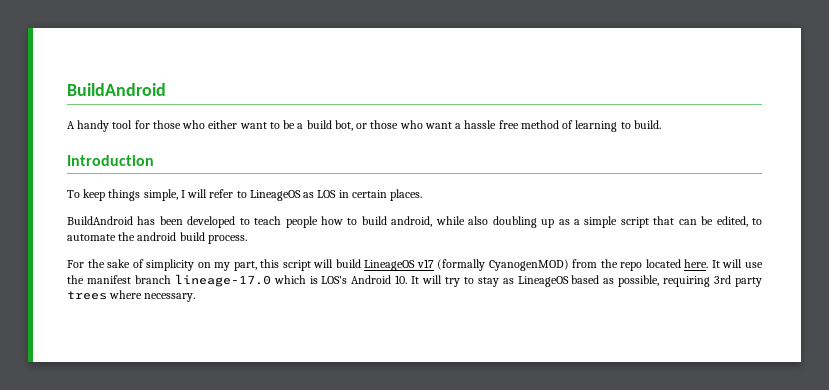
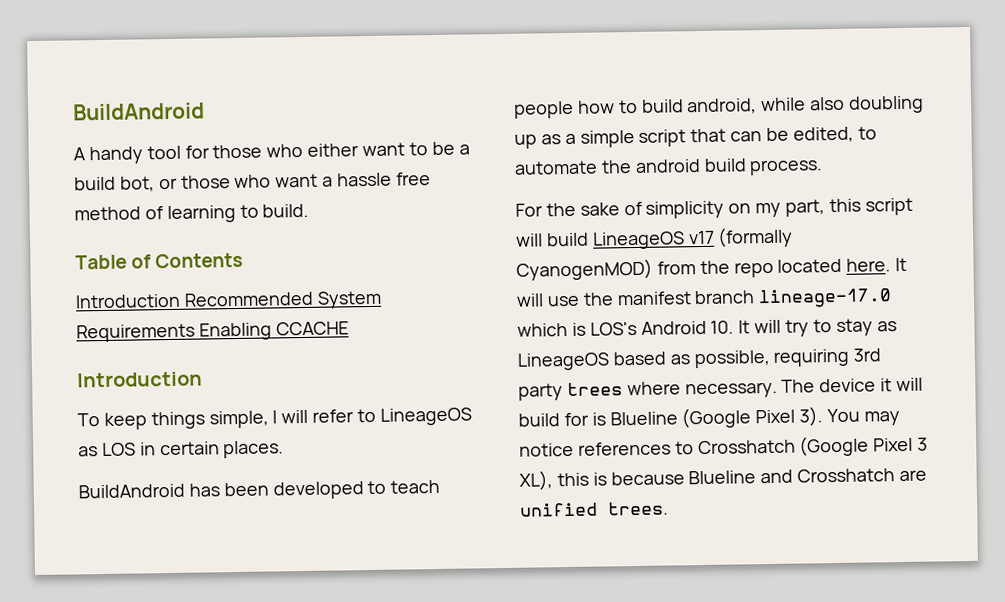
+ Table of Contents
+ Introduction Recommended System Requirements Enabling CCACHE
+ The device it will build for is Blueline (Google Pixel 3). You may notice references to Crosshatch (Google Pixel 3 XL), this is because Blueline and Crosshatch are unified trees.

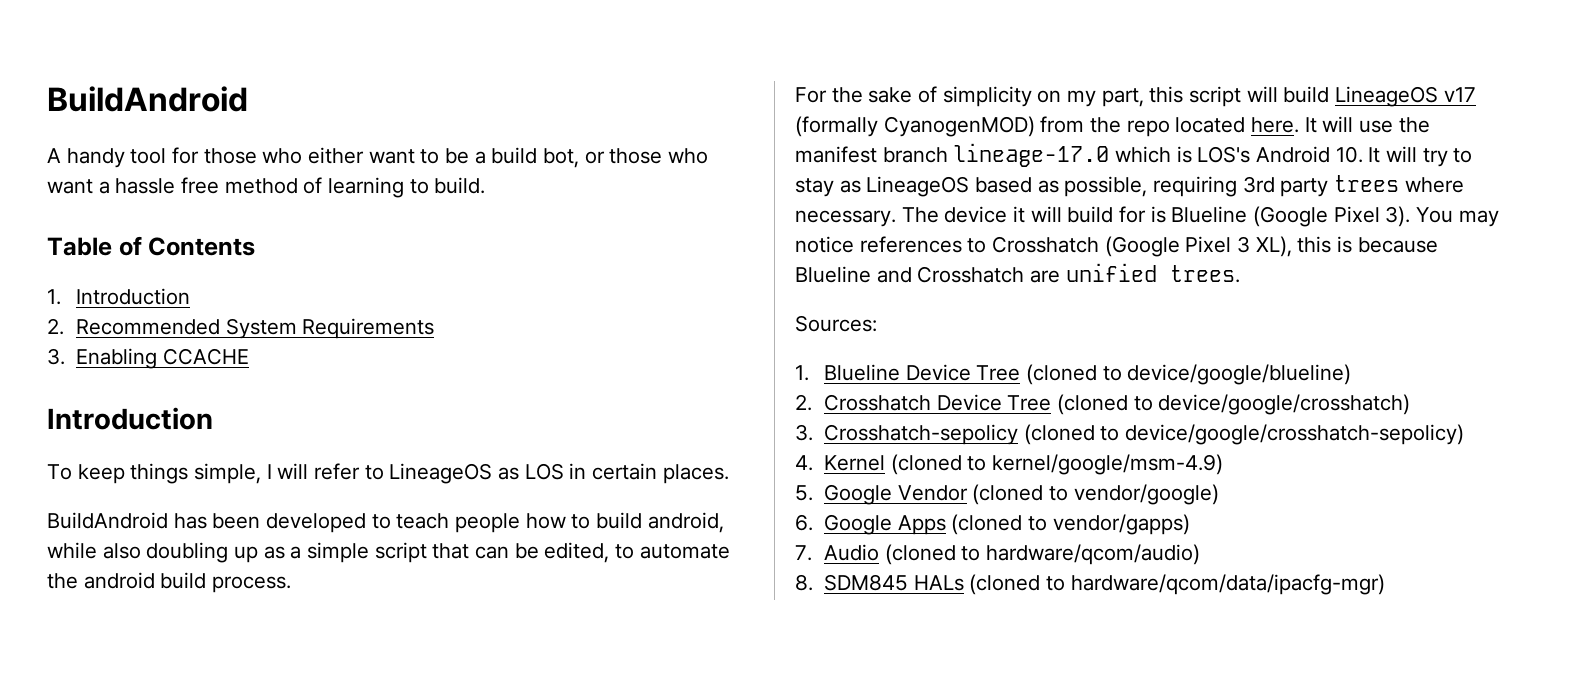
- Introduction Recommended System Requirements Enabling CCACHE
+ 1. Introduction
+ 2. Recommended System Requirements
+ 3. Enabling CCACHE
+ Sources:
+ 1. Blueline Device Tree (cloned to device/google/blueline)
+ 2. Crosshatch Device Tree (cloned to device/google/crosshatch)
+ 3. Crosshatch-sepolicy (cloned to device/google/crosshatch-sepolicy)
+ 4. Kernel (cloned to kernel/google/msm-4.9)
+ 5. Google Vendor (cloned to vendor/google)
+ 6. Google Apps (cloned to vendor/gapps)
+ 7. Audio (cloned to hardware/qcom/audio)
+ 8. SDM845 HALs (cloned to hardware/qcom/data/ipacfg-mgr)

